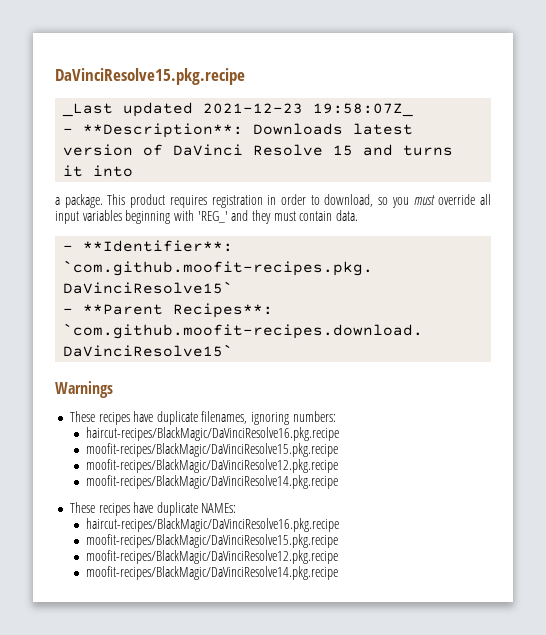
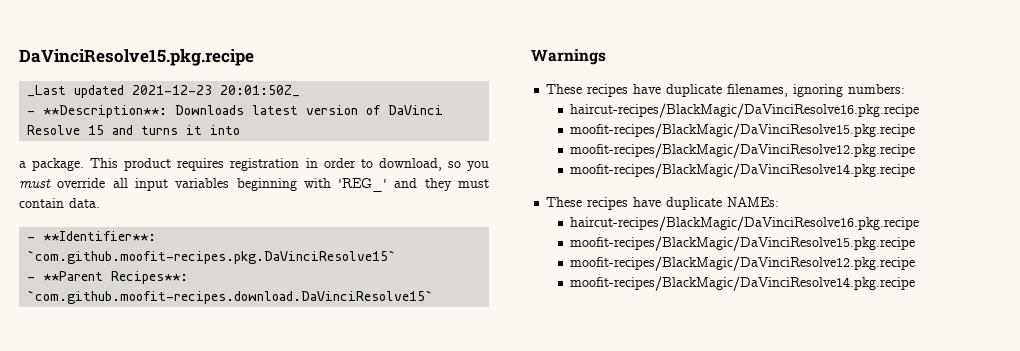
- _Last updated 2021-12-23 19:58:07Z_
+ _Last updated 2021-12-23 20:01:50Z_

